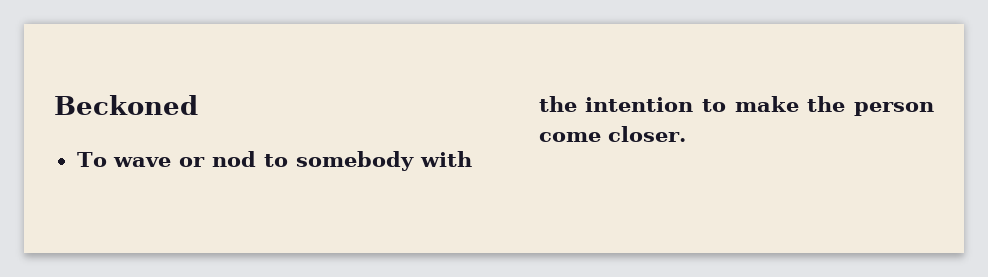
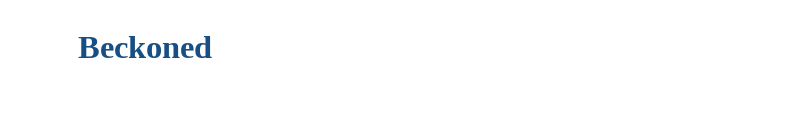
- To wave or nod to somebody with the intention to make the person come closer.

